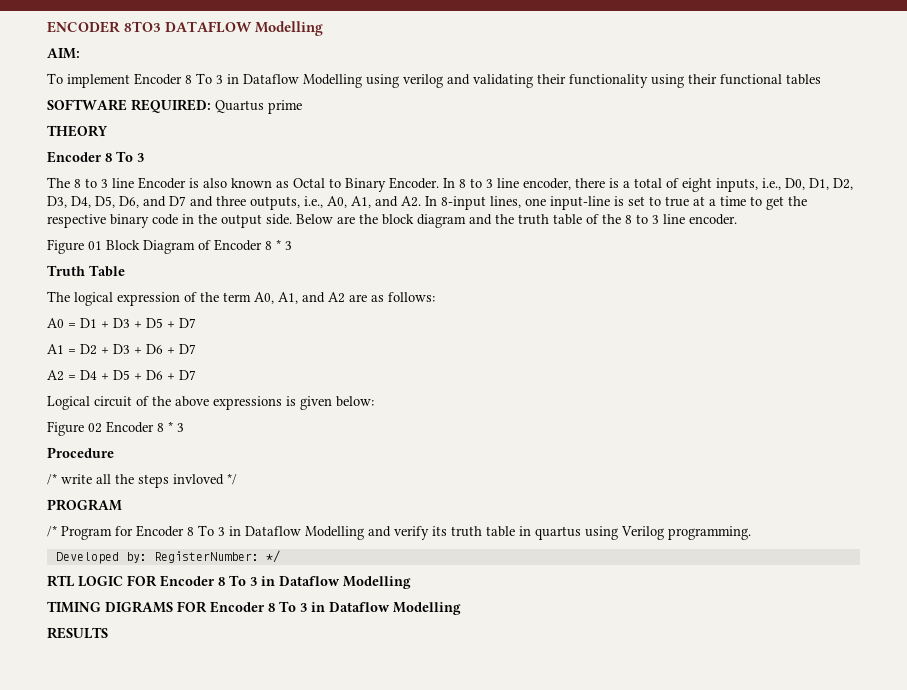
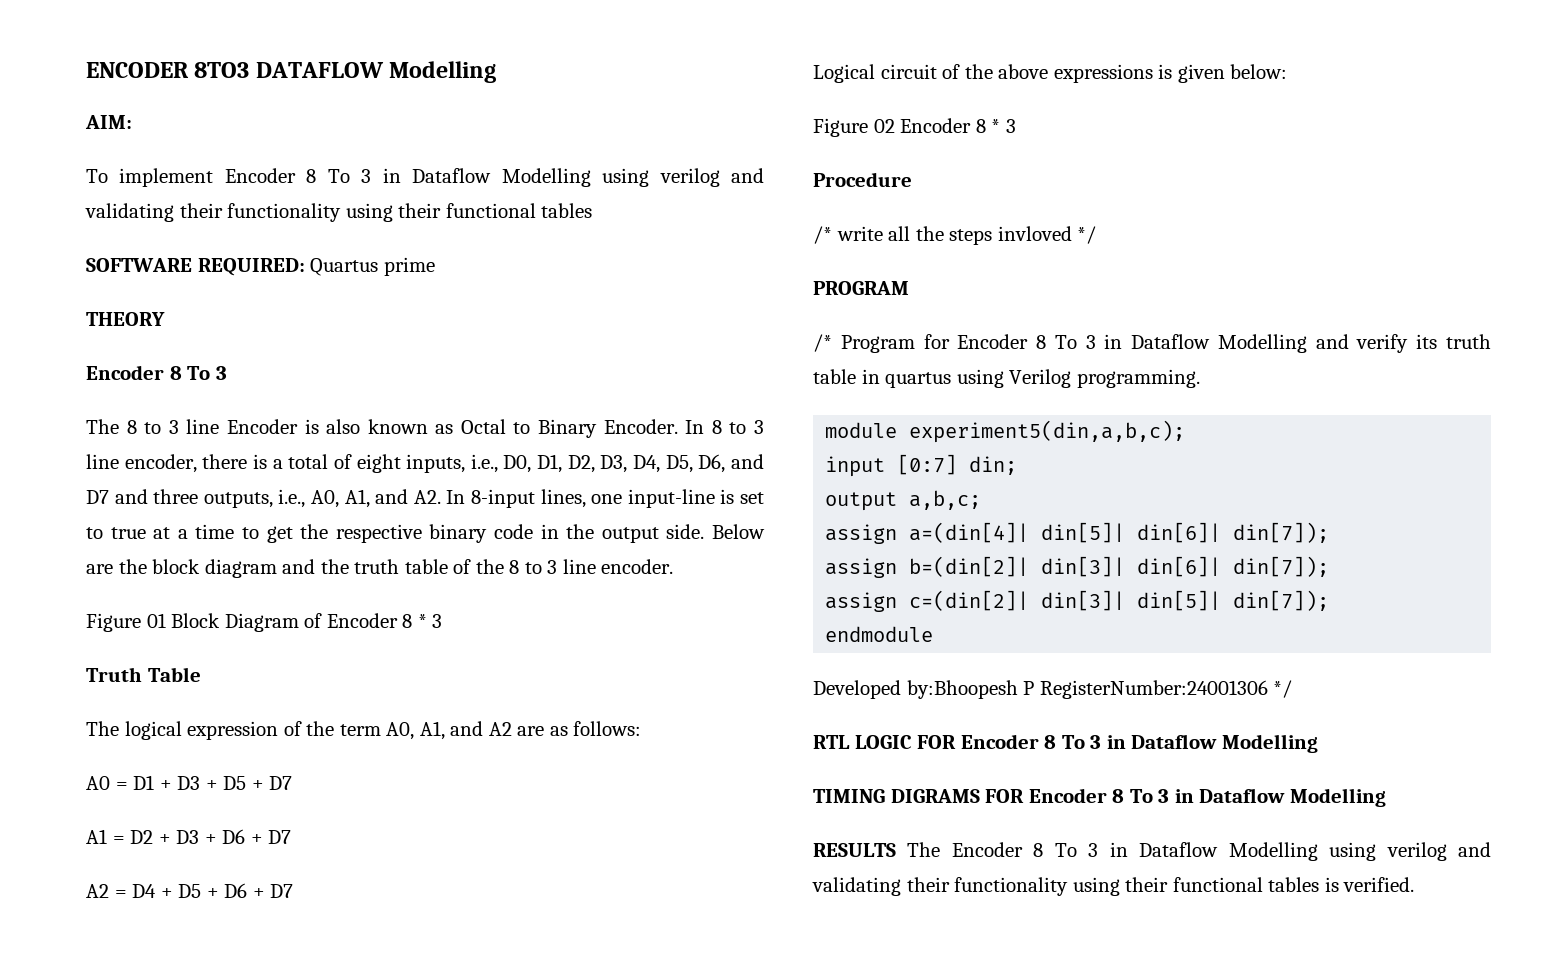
- Developed by: RegisterNumber: */
+ module experiment5(din,a,b,c);
+ input [0:7] din;
+ output a,b,c;
+ assign a=(din[4]| din[5]| din[6]| din[7]);
+ assign b=(din[2]| din[3]| din[6]| din[7]);
+ assign c=(din[2]| din[3]| din[5]| din[7]);
+ endmodule
+ Developed by:Bhoopesh P RegisterNumber:24001306 */
- RESULTS
+ RESULTS The Encoder 8 To 3 in Dataflow Modelling using verilog and validating their functionality using their functional tables is verified.

